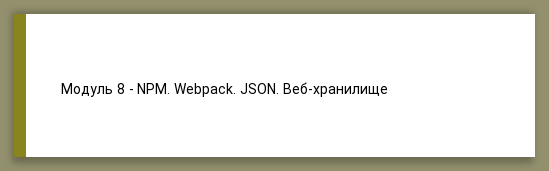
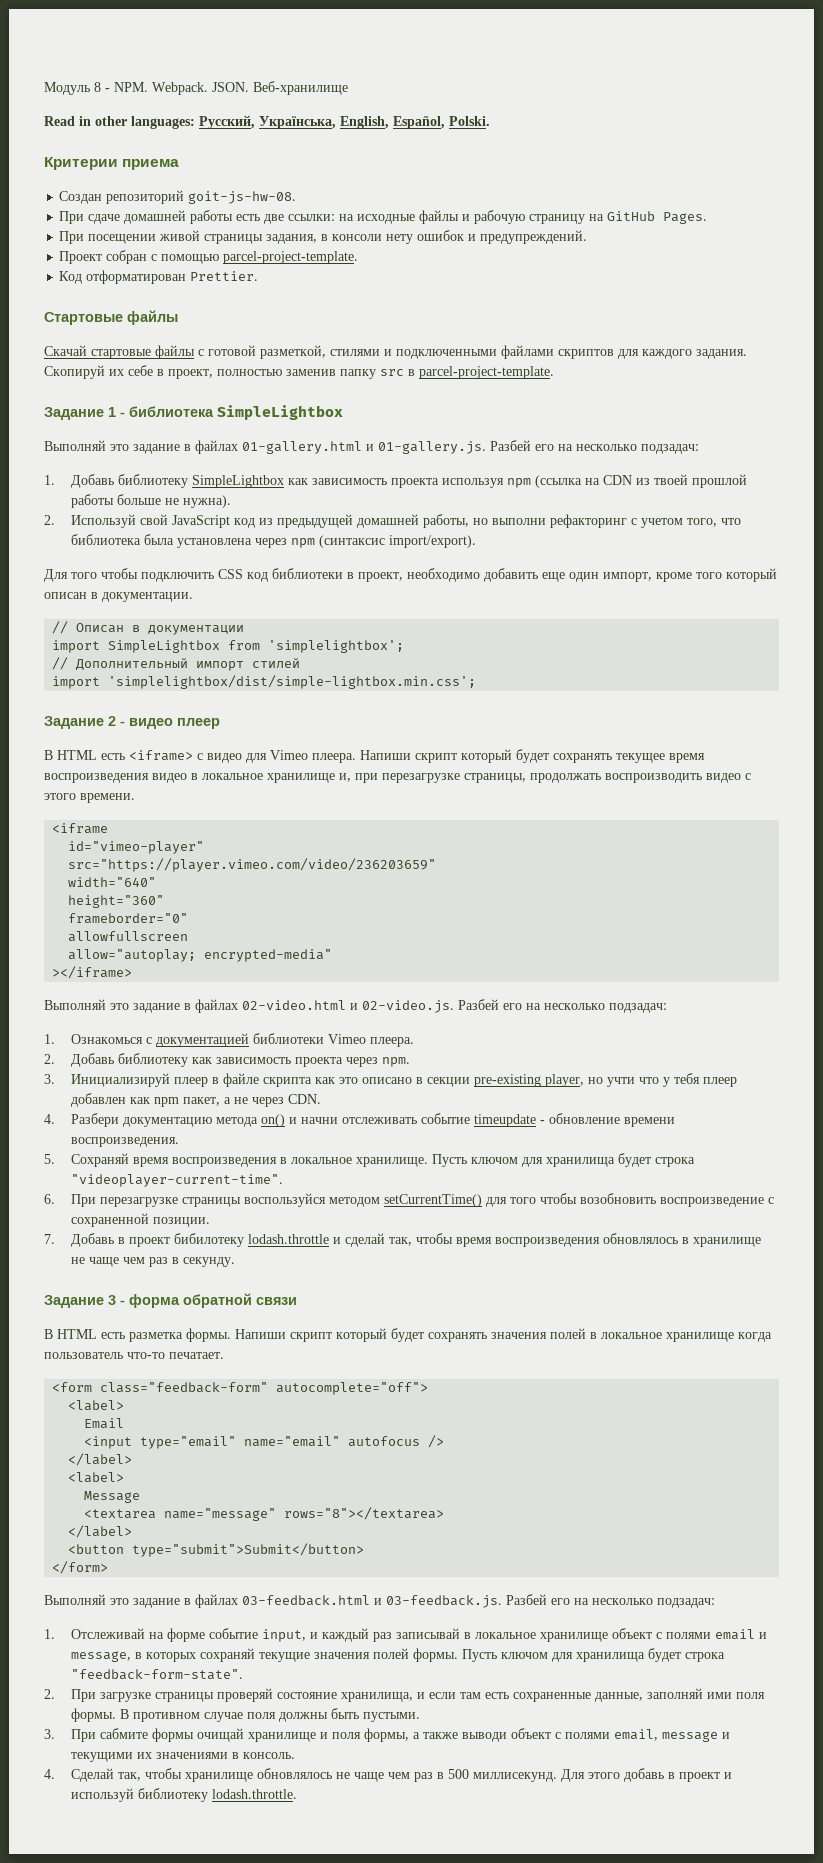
+ Read in other languages: Русский, Українська, English, Español, Polski.
+ Критерии приема
+ Создан репозиторий goit-js-hw-08.
+ При сдаче домашней работы есть две ссылки: на исходные файлы и рабочую страницу на GitHub Pages.
+ При посещении живой страницы задания, в консоли нету ошибок и предупреждений.
+ Проект собран с помощью parcel-project-template.
+ Код отформатирован Prettier.
+ Стартовые файлы
+ Скачай стартовые файлы с готовой разметкой, стилями и подключенными файлами скриптов для каждого задания. Скопируй их себе в проект, полностью заменив папку src в parcel-project-template.
+ Задание 1 - библиотека SimpleLightbox
+ Выполняй это задание в файлах 01-gallery.html и 01-gallery.js. Разбей его на несколько подзадач:
+ 1. Добавь библиотеку SimpleLightbox как зависимость проекта используя npm (ссылка на CDN из твоей прошлой работы больше не нужна).
+ 2. Используй свой JavaScript код из предыдущей домашней работы, но выполни рефакторинг с учетом того, что библиотека была установлена через npm (синтаксис import/export).
+ Для того чтобы подключить CSS код библиотеки в проект, необходимо добавить еще один импорт, кроме того который описан в документации.
+ // Описан в документации
+ import SimpleLightbox from 'simplelightbox';
+ // Дополнительный импорт стилей
+ import 'simplelightbox/dist/simple-lightbox.min.css';
+ Задание 2 - видео плеер
+ В HTML есть <iframe> с видео для Vimeo плеера. Напиши скрипт который будет сохранять текущее время воспроизведения видео в локальное хранилище и, при перезагрузке страницы, продолжать воспроизводить видео с этого времени.
+ <iframe
+ id="vimeo-player"
+ src="https://player.vimeo.com/video/236203659"
+ width="640"
+ height="360"
+ frameborder="0"
+ allowfullscreen
+ allow="autoplay; encrypted-media"
+ ></iframe>
+ Выполняй это задание в файлах 02-video.html и 02-video.js. Разбей его на несколько подзадач:
+ 1. Ознакомься с документацией библиотеки Vimeo плеера.
+ 2. Добавь библиотеку как зависимость проекта через npm.
+ 3. Инициализируй плеер в файле скрипта как это описано в секции pre-existing player, но учти что у тебя плеер добавлен как npm пакет, а не через CDN.
+ 4. Разбери документацию метода on() и начни отслеживать событие timeupdate - обновление времени воспроизведения.
+ 5. Сохраняй время воспроизведения в локальное хранилище. Пусть ключом для хранилища будет строка "videoplayer-current-time".
+ 6. При перезагрузке страницы воспользуйся методом setCurrentTime() для того чтобы возобновить воспроизведение с сохраненной позиции.
+ 7. Добавь в проект бибилотеку lodash.throttle и сделай так, чтобы время воспроизведения обновлялось в хранилище не чаще чем раз в секунду.
+ Задание 3 - форма обратной связи
+ В HTML есть разметка формы. Напиши скрипт который будет сохранять значения полей в локальное хранилище когда пользователь что-то печатает.
+ <form class="feedback-form" autocomplete="off">
+ <label>
+ Email
+ <input type="email" name="email" autofocus />
+ </label>
+ <label>
+ Message
+ <textarea name="message" rows="8"></textarea>
+ </label>
+ <button type="submit">Submit</button>
+ </form>
+ Выполняй это задание в файлах 03-feedback.html и 03-feedback.js. Разбей его на несколько подзадач:
+ 1. Отслеживай на форме событие input, и каждый раз записывай в локальное хранилище объект с полями email и message, в которых сохраняй текущие значения полей формы. Пусть ключом для хранилища будет строка "feedback-form-state".
+ 2. При загрузке страницы проверяй состояние хранилища, и если там есть сохраненные данные, заполняй ими поля формы. В противном случае поля должны быть пустыми.
+ 3. При сабмите формы очищай хранилище и поля формы, а также выводи объект с полями email, message и текущими их значениями в консоль.
+ 4. Сделай так, чтобы хранилище обновлялось не чаще чем раз в 500 миллисекунд. Для этого добавь в проект и используй библиотеку lodash.throttle.

